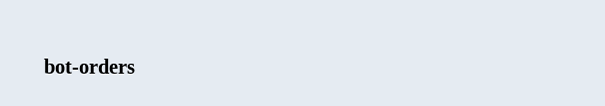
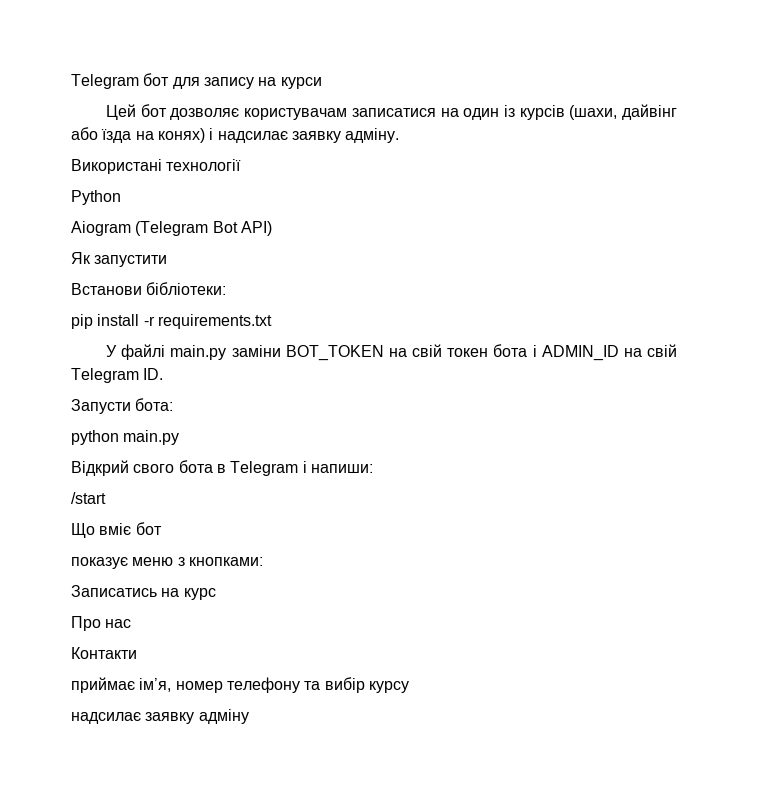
- bot-orders
+ Telegram бот для запису на курси
+ Цей бот дозволяє користувачам записатися на один із курсів (шахи, дайвінг або їзда на конях) і надсилає заявку адміну.
+ Використані технології
+ Python
+ Aiogram (Telegram Bot API)
+ Як запустити
+ Встанови бібліотеки:
+ pip install -r requirements.txt
+ У файлі main.py заміни BOT_TOKEN на свій токен бота і ADMIN_ID на свій Telegram ID.
+ Запусти бота:
+ python main.py
+ Відкрий свого бота в Telegram і напиши:
+ /start
+ Що вміє бот
+ показує меню з кнопками:
+ Записатись на курс
+ Про нас
+ Контакти
+ приймає ім’я, номер телефону та вибір курсу
+ надсилає заявку адміну

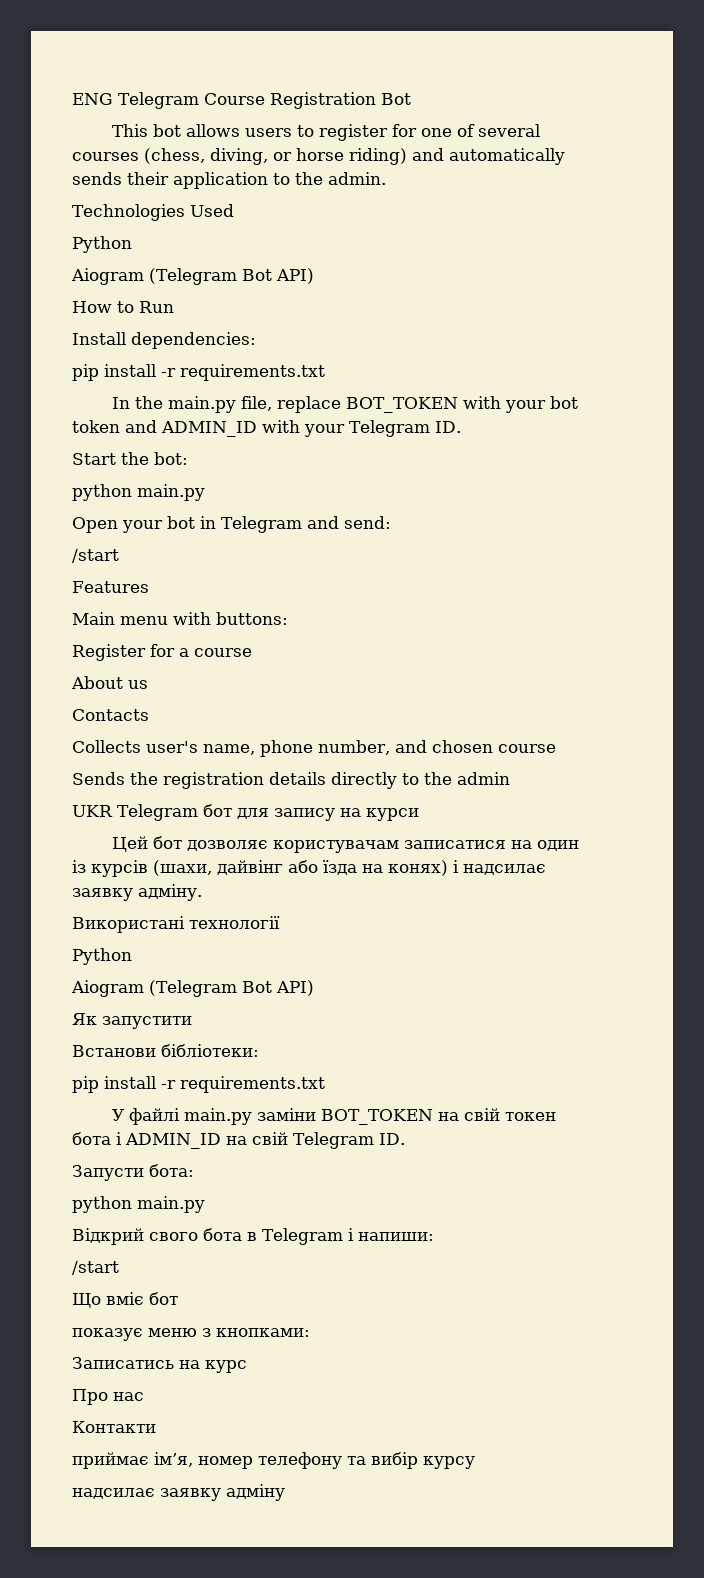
- Telegram бот для запису на курси
+ ENG Telegram Course Registration Bot
+ This bot allows users to register for one of several courses (chess, diving, or horse riding) and automatically sends their application to the admin.
+ Technologies Used
+ Python
+ Aiogram (Telegram Bot API)
+ How to Run
+ Install dependencies:
+ pip install -r requirements.txt
+ In the main.py file, replace BOT_TOKEN with your bot token and ADMIN_ID with your Telegram ID.
+ Start the bot:
+ python main.py
+ Open your bot in Telegram and send:
+ /start
+ Features
+ Main menu with buttons:
+ Register for a course
+ About us
+ Contacts
+ Collects user's name, phone number, and chosen course
+ Sends the registration details directly to the admin
+ UKR Telegram бот для запису на курси

